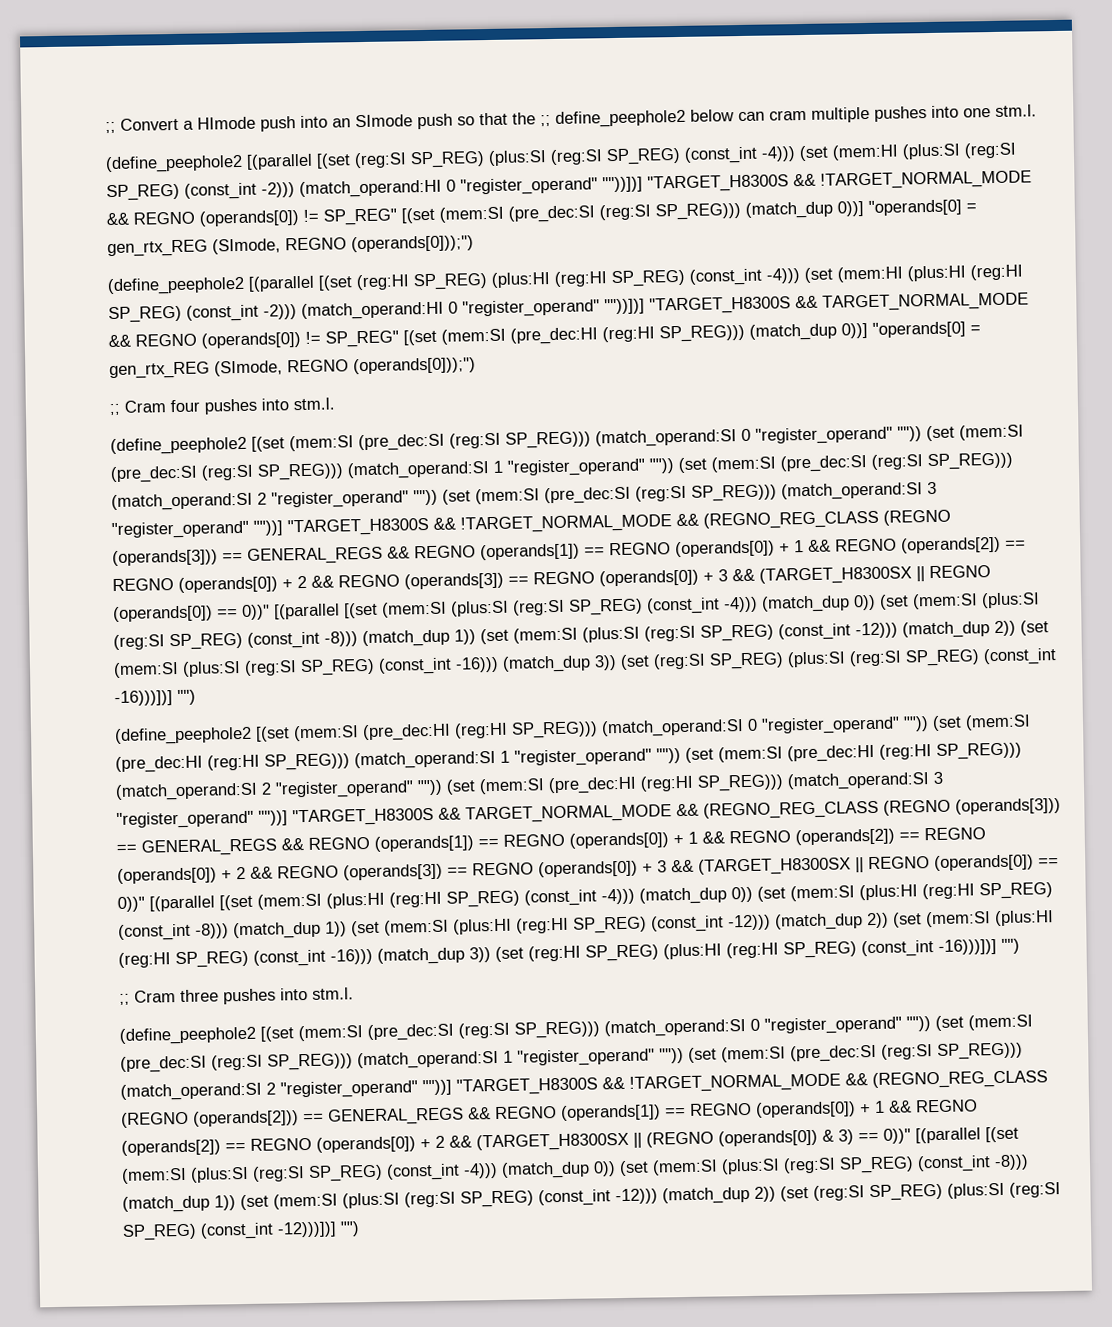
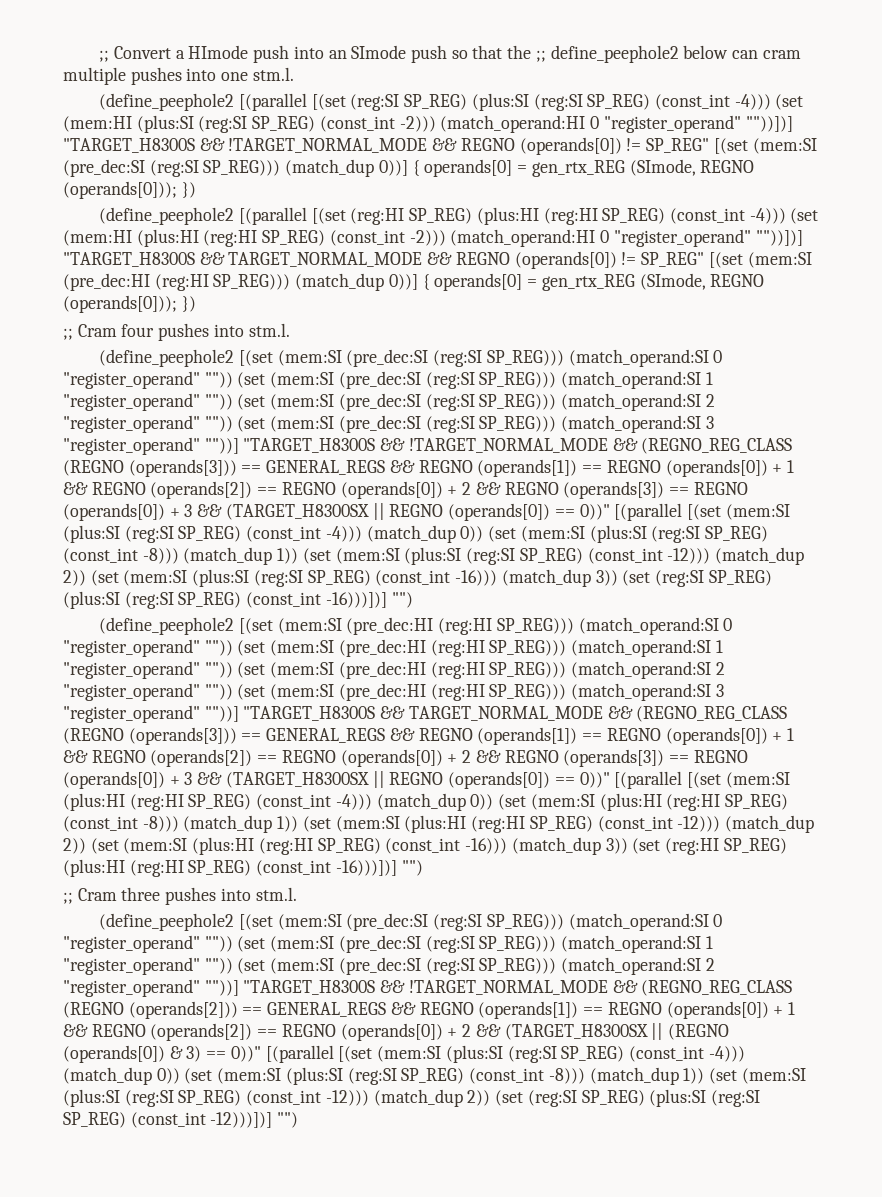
- (define_peephole2 [(parallel [(set (reg:SI SP_REG) (plus:SI (reg:SI SP_REG) (const_int -4))) (set (mem:HI (plus:SI (reg:SI SP_REG) (const_int -2))) (match_operand:HI 0 "register_operand" ""))])] "TARGET_H8300S && !TARGET_NORMAL_MODE && REGNO (operands[0]) != SP_REG" [(set (mem:SI (pre_dec:SI (reg:SI SP_REG))) (match_dup 0))] "operands[0] = gen_rtx_REG (SImode, REGNO (operands[0]));")
+ (define_peephole2 [(parallel [(set (reg:SI SP_REG) (plus:SI (reg:SI SP_REG) (const_int -4))) (set (mem:HI (plus:SI (reg:SI SP_REG) (const_int -2))) (match_operand:HI 0 "register_operand" ""))])] "TARGET_H8300S && !TARGET_NORMAL_MODE && REGNO (operands[0]) != SP_REG" [(set (mem:SI (pre_dec:SI (reg:SI SP_REG))) (match_dup 0))] { operands[0] = gen_rtx_REG (SImode, REGNO (operands[0])); })
- (define_peephole2 [(parallel [(set (reg:HI SP_REG) (plus:HI (reg:HI SP_REG) (const_int -4))) (set (mem:HI (plus:HI (reg:HI SP_REG) (const_int -2))) (match_operand:HI 0 "register_operand" ""))])] "TARGET_H8300S && TARGET_NORMAL_MODE && REGNO (operands[0]) != SP_REG" [(set (mem:SI (pre_dec:HI (reg:HI SP_REG))) (match_dup 0))] "operands[0] = gen_rtx_REG (SImode, REGNO (operands[0]));")
+ (define_peephole2 [(parallel [(set (reg:HI SP_REG) (plus:HI (reg:HI SP_REG) (const_int -4))) (set (mem:HI (plus:HI (reg:HI SP_REG) (const_int -2))) (match_operand:HI 0 "register_operand" ""))])] "TARGET_H8300S && TARGET_NORMAL_MODE && REGNO (operands[0]) != SP_REG" [(set (mem:SI (pre_dec:HI (reg:HI SP_REG))) (match_dup 0))] { operands[0] = gen_rtx_REG (SImode, REGNO (operands[0])); })

